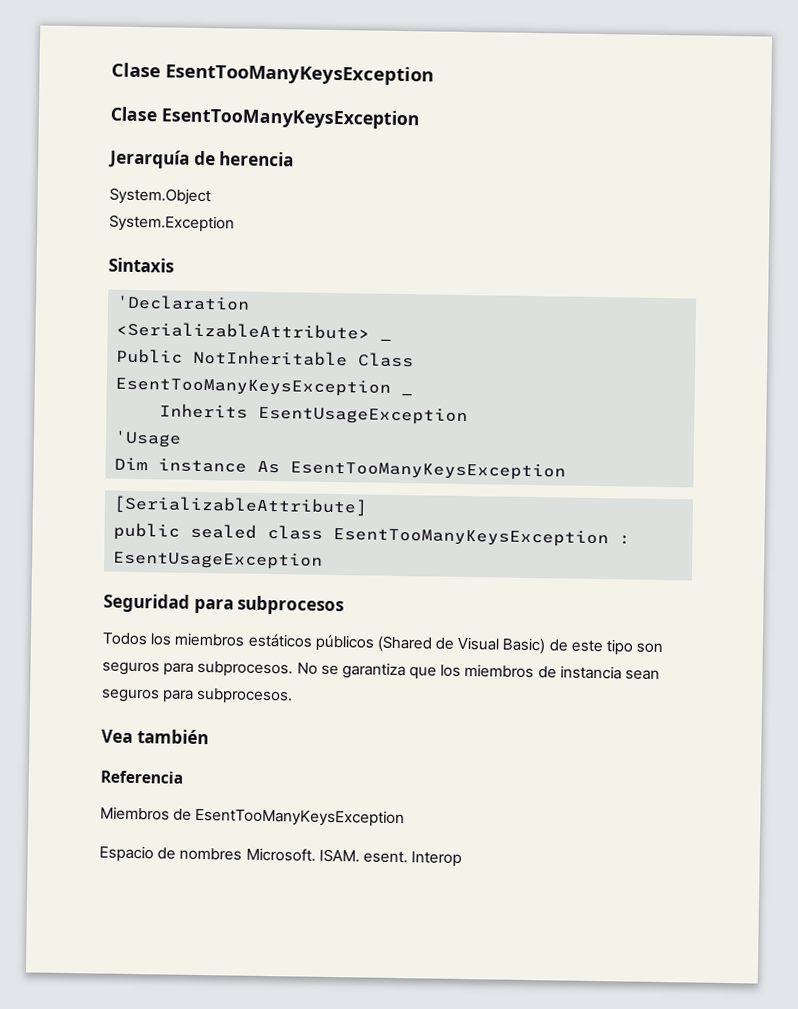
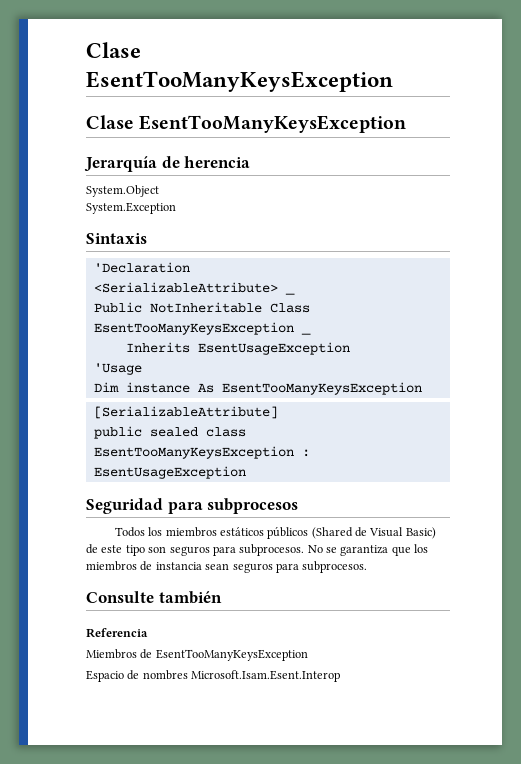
- Vea también
+ Consulte también
- Espacio de nombres Microsoft. ISAM. esent. Interop
+ Espacio de nombres Microsoft.Isam.Esent.Interop

